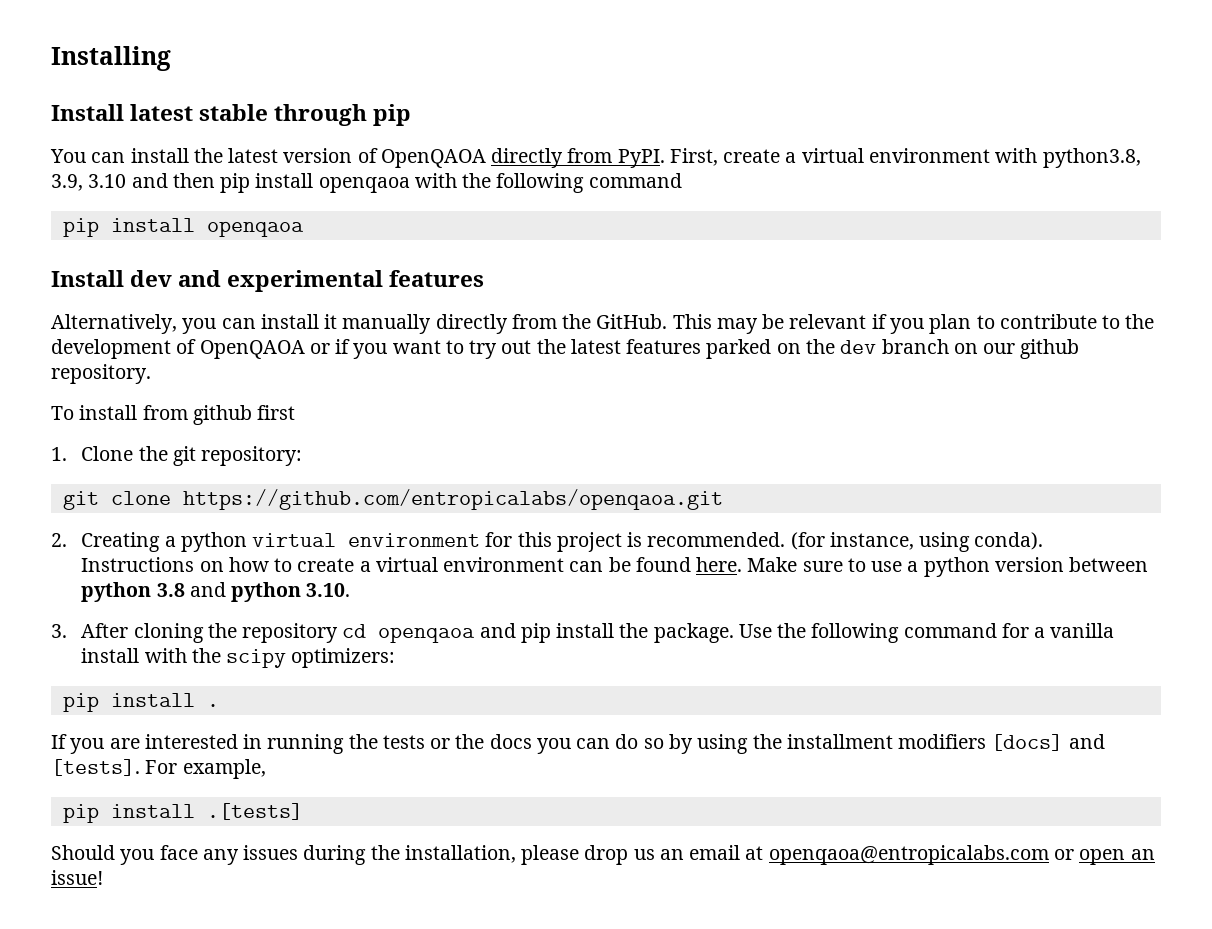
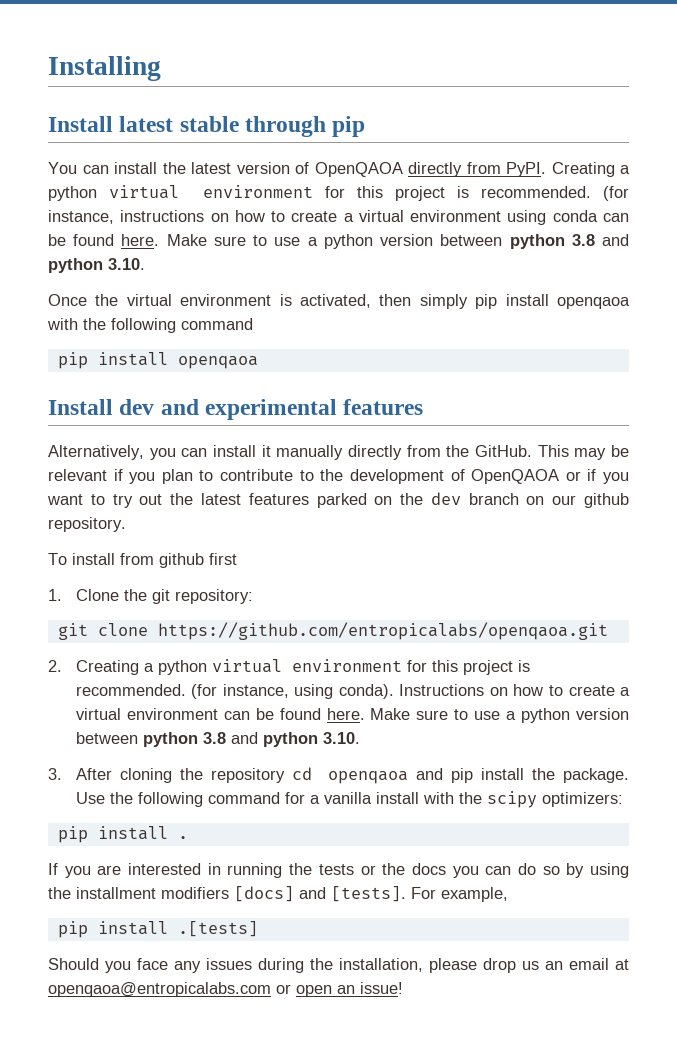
- First, create a virtual environment with python3.8, 3.9, 3.10 and then pip install openqaoa with the following command
+ Creating a python virtual environment for this project is recommended. (for instance, instructions on how to create a virtual environment using conda can be found here. Make sure to use a python version between python 3.8 and python 3.10.
+ Once the virtual environment is activated, then simply pip install openqaoa with the following command

